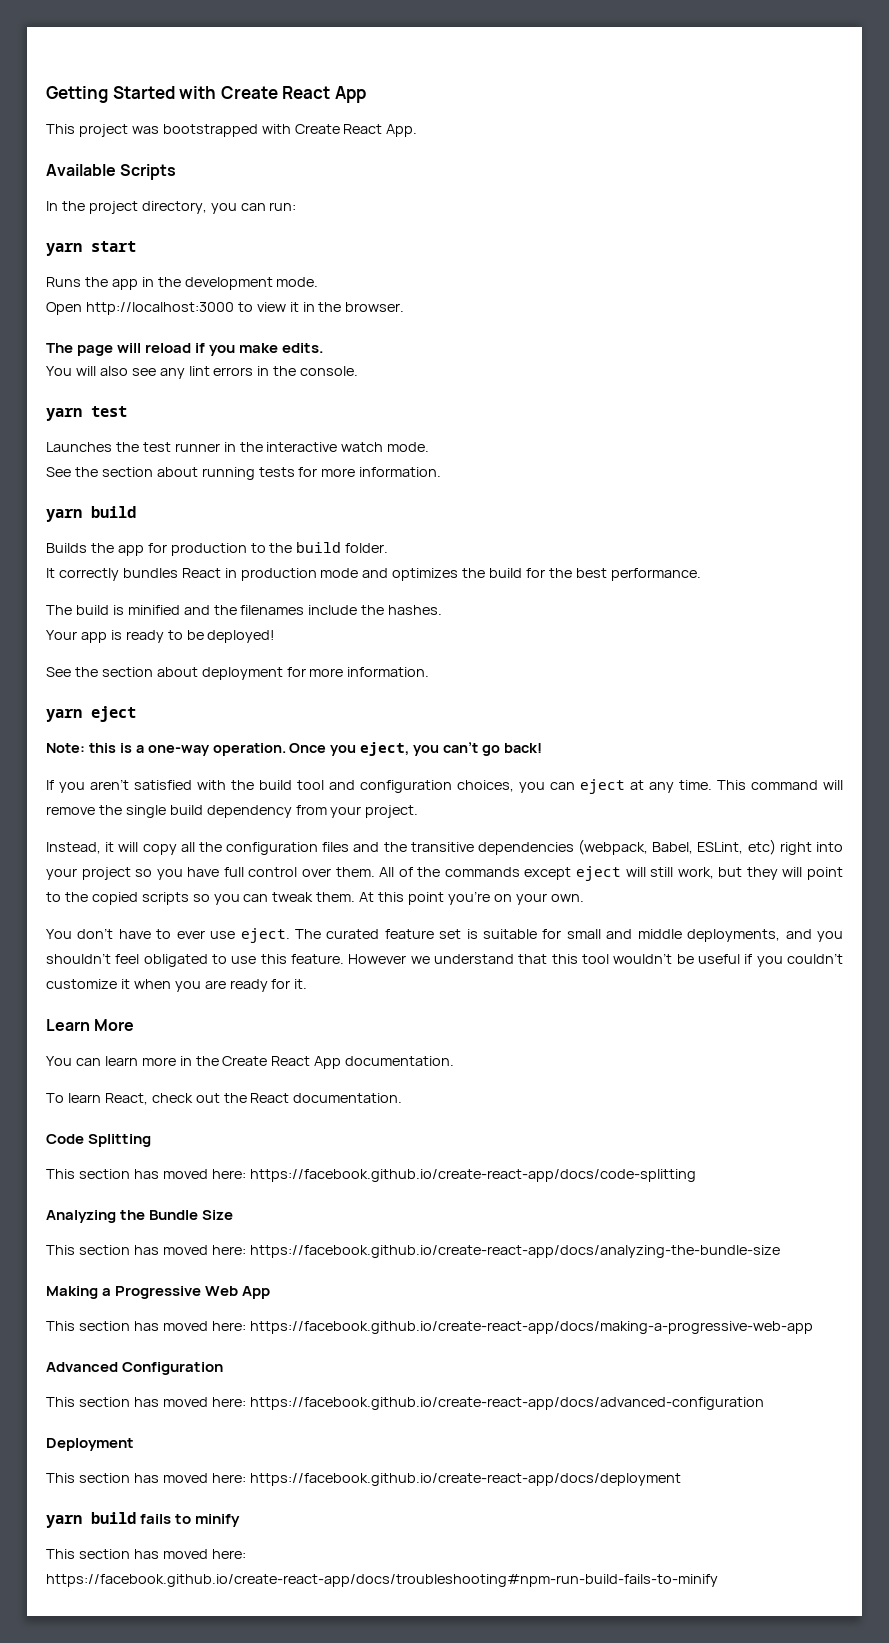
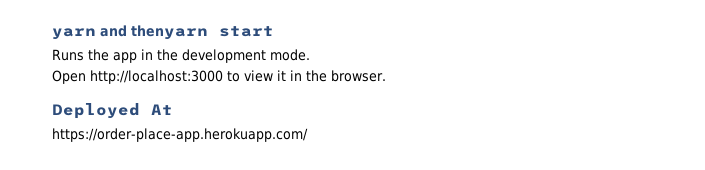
- Getting Started with Create React App
- This project was bootstrapped with Create React App.
- Available Scripts
- In the project directory, you can run:
- yarn start
+ yarn and thenyarn start
- The page will reload if you make edits.
- You will also see any lint errors in the console.
- yarn test
- Launches the test runner in the interactive watch mode.
- See the section about running tests for more information.
- yarn build
- Builds the app for production to the build folder.
- It correctly bundles React in production mode and optimizes the build for the best performance.
- The build is minified and the filenames include the hashes.
- Your app is ready to be deployed!
- See the section about deployment for more information.
- yarn eject
- Note: this is a one-way operation. Once you eject, you can’t go back!
- If you aren’t satisfied with the build tool and configuration choices, you can eject at any time. This command will remove the single build dependency from your project.
- Instead, it will copy all the configuration files and the transitive dependencies (webpack, Babel, ESLint, etc) right into your project so you have full control over them. All of the commands except eject will still work, but they will point to the copied scripts so you can tweak them. At this point you’re on your own.
- You don’t have to ever use eject. The curated feature set is suitable for small and middle deployments, and you shouldn’t feel obligated to use this feature. However we understand that this tool wouldn’t be useful if you couldn’t customize it when you are ready for it.
- Learn More
- You can learn more in the Create React App documentation.
- To learn React, check out the React documentation.
- Code Splitting
- This section has moved here: https://facebook.github.io/create-react-app/docs/code-splitting
- Analyzing the Bundle Size
- This section has moved here: https://facebook.github.io/create-react-app/docs/analyzing-the-bundle-size
- Making a Progressive Web App
- This section has moved here: https://facebook.github.io/create-react-app/docs/making-a-progressive-web-app
- Advanced Configuration
- This section has moved here: https://facebook.github.io/create-react-app/docs/advanced-configuration
- Deployment
- This section has moved here: https://facebook.github.io/create-react-app/docs/deployment
- yarn build fails to minify
- This section has moved here: https://facebook.github.io/create-react-app/docs/troubleshooting#npm-run-build-fails-to-minify
+ Deployed At
+ https://order-place-app.herokuapp.com/

